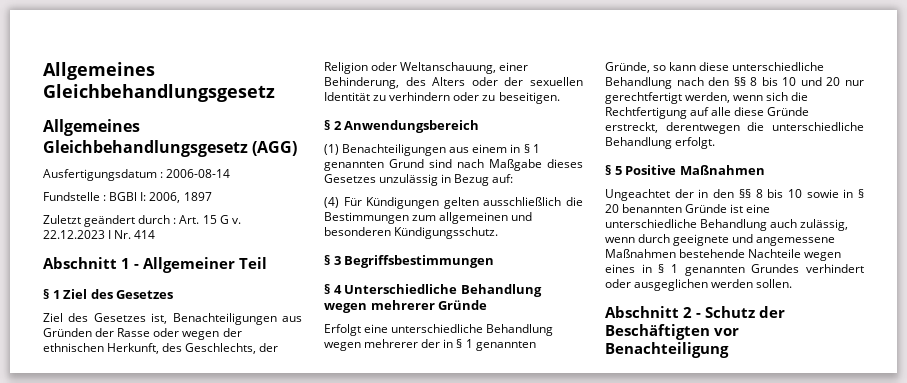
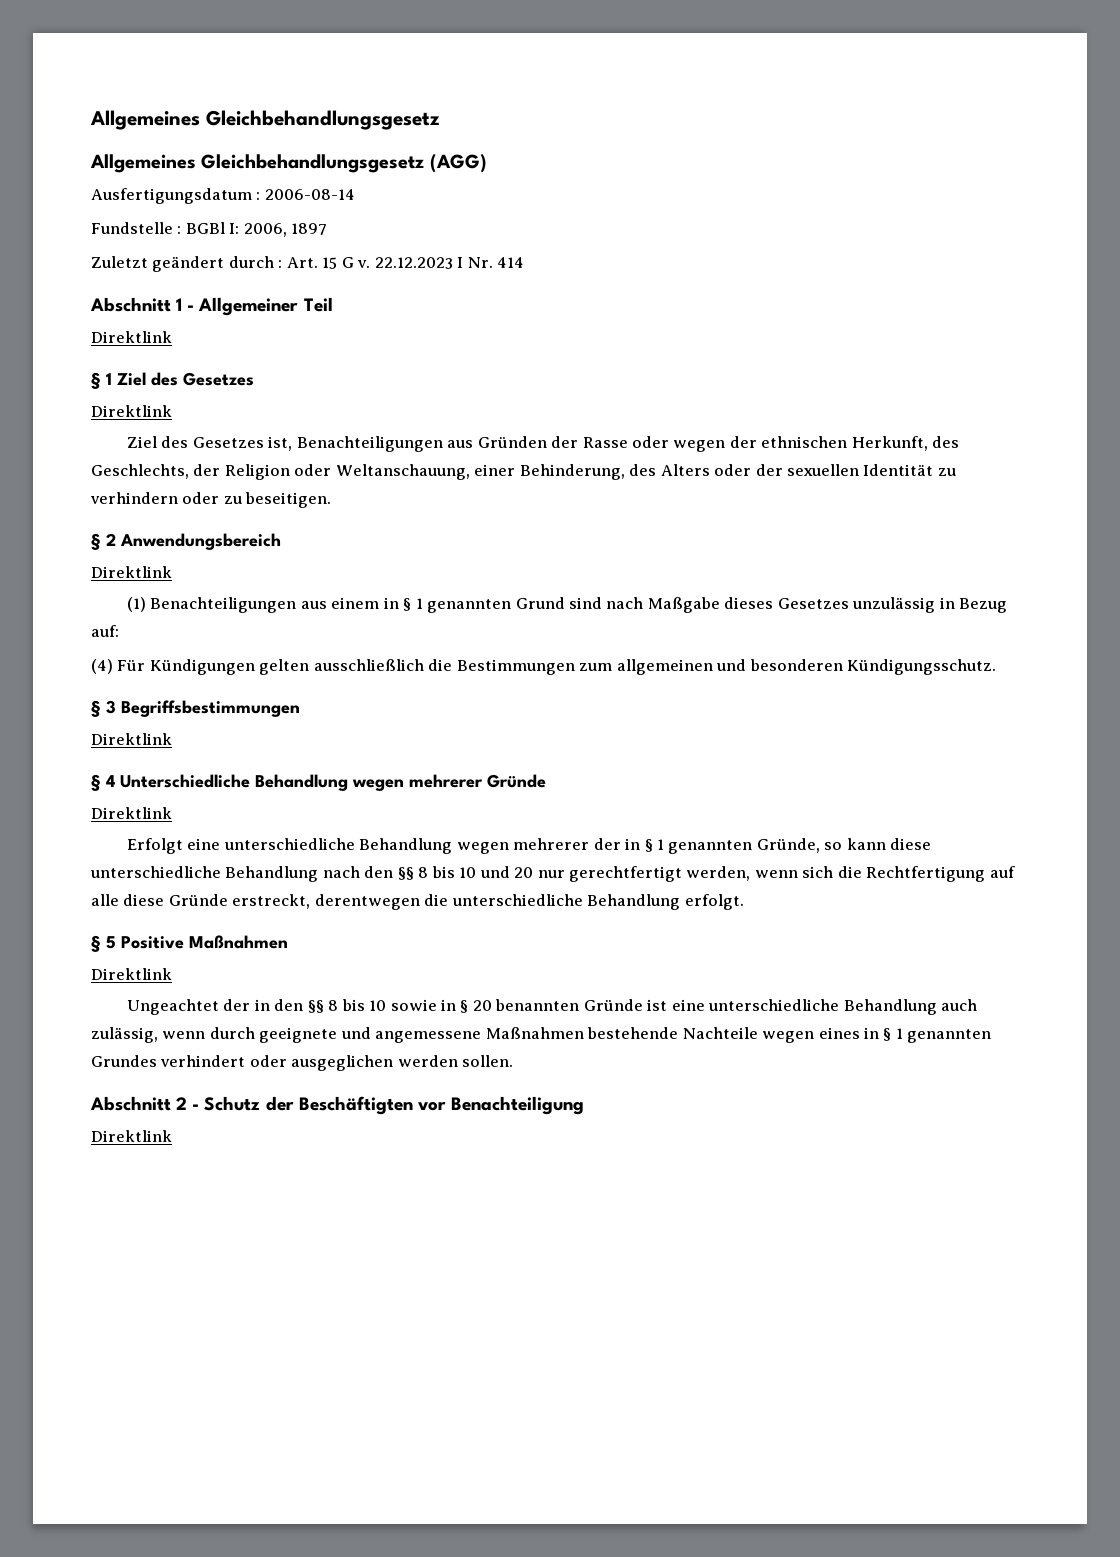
  Abschnitt 1 - Allgemeiner Teil
+ Direktlink
  § 1 Ziel des Gesetzes
+ Direktlink
  § 2 Anwendungsbereich
+ Direktlink
  § 3 Begriffsbestimmungen
+ Direktlink
  § 4 Unterschiedliche Behandlung wegen mehrerer Gründe
+ Direktlink
  § 5 Positive Maßnahmen
+ Direktlink
  Abschnitt 2 - Schutz der Beschäftigten vor Benachteiligung
+ Direktlink

